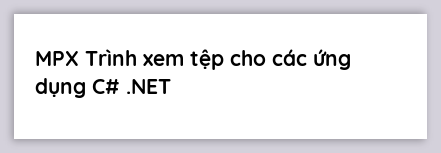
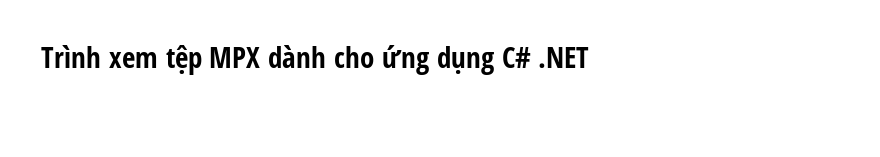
- MPX Trình xem tệp cho các ứng dụng C# .NET
+ Trình xem tệp MPX dành cho ứng dụng C# .NET

